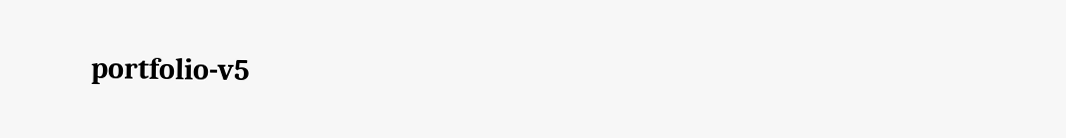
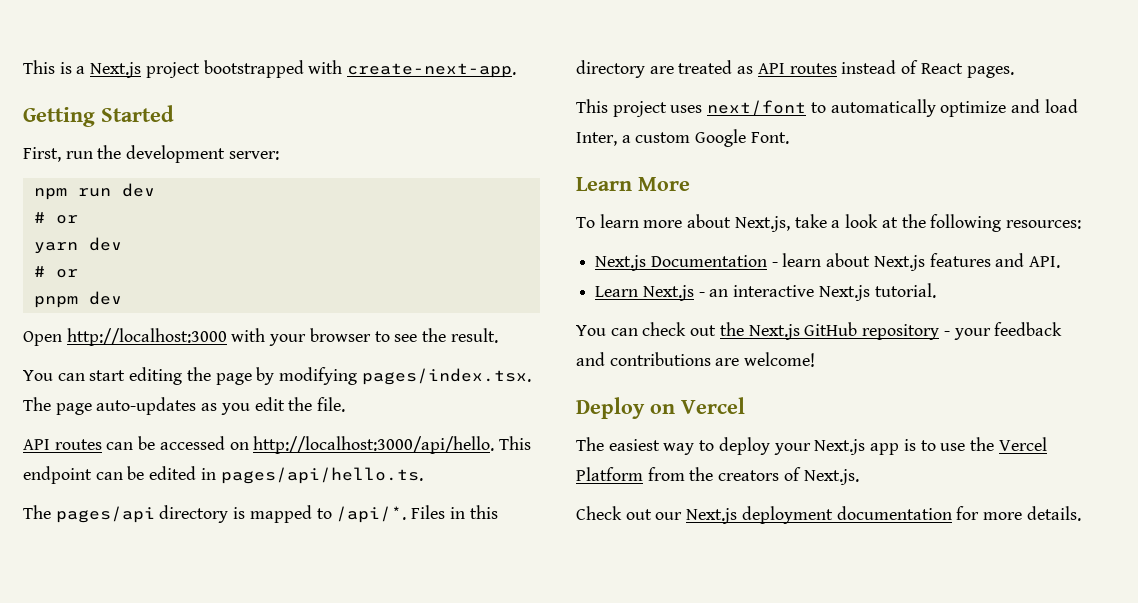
- portfolio-v5
+ This is a Next.js project bootstrapped with create-next-app.
+ Getting Started
+ First, run the development server:
+ npm run dev
+ # or
+ yarn dev
+ # or
+ pnpm dev
+ Open http://localhost:3000 with your browser to see the result.
+ You can start editing the page by modifying pages/index.tsx. The page auto-updates as you edit the file.
+ API routes can be accessed on http://localhost:3000/api/hello. This endpoint can be edited in pages/api/hello.ts.
+ The pages/api directory is mapped to /api/*. Files in this directory are treated as API routes instead of React pages.
+ This project uses next/font to automatically optimize and load Inter, a custom Google Font.
+ Learn More
+ To learn more about Next.js, take a look at the following resources:
+ Next.js Documentation - learn about Next.js features and API.
+ Learn Next.js - an interactive Next.js tutorial.
+ You can check out the Next.js GitHub repository - your feedback and contributions are welcome!
+ Deploy on Vercel
+ The easiest way to deploy your Next.js app is to use the Vercel Platform from the creators of Next.js.
+ Check out our Next.js deployment documentation for more details.

